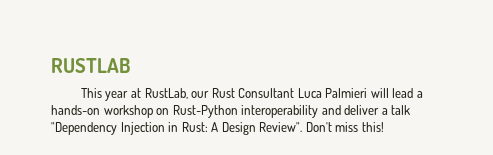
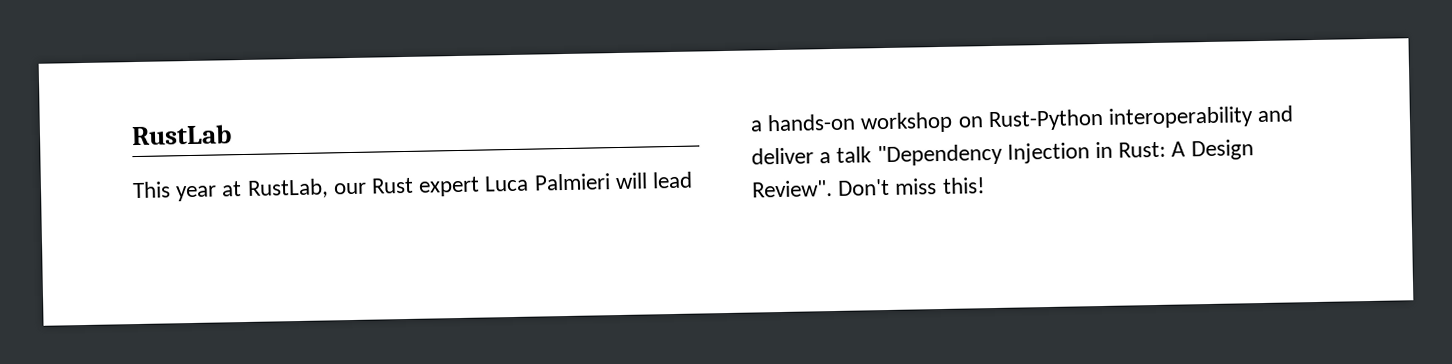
- RUSTLAB
+ RustLab
- This year at RustLab, our Rust Consultant Luca Palmieri will lead a hands-on workshop on Rust-Python interoperability and deliver a talk "Dependency Injection in Rust: A Design Review".
+ This year at RustLab, our Rust expert Luca Palmieri will lead a hands-on workshop on Rust-Python interoperability and deliver a talk "Dependency Injection in Rust: A Design Review".

